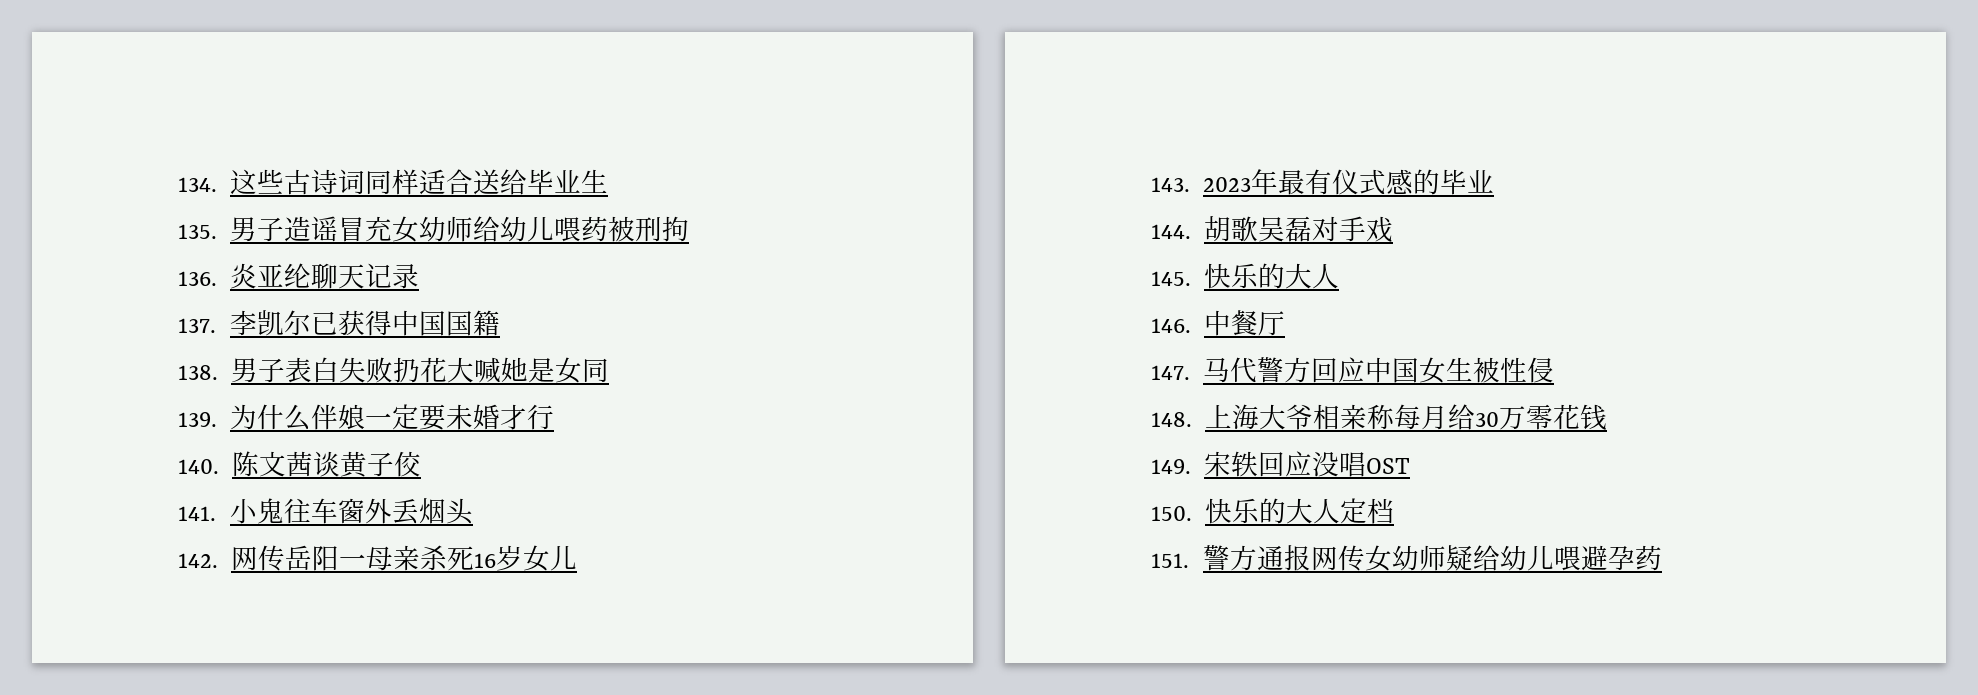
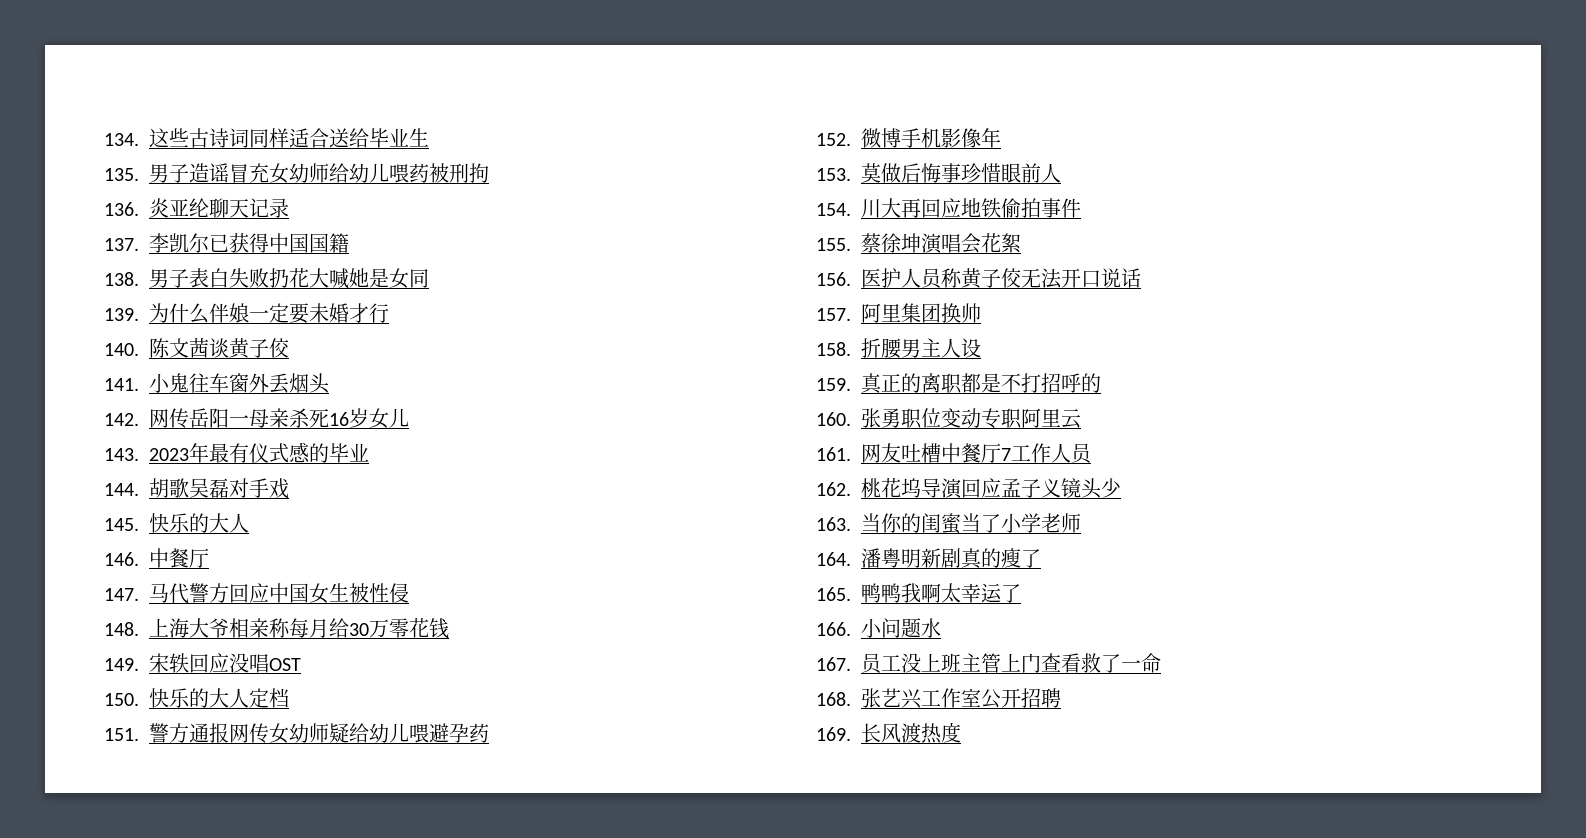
+ 152.微博手机影像年
+ 153.莫做后悔事珍惜眼前人
+ 154.川大再回应地铁偷拍事件
+ 155.蔡徐坤演唱会花絮
+ 156.医护人员称黄子佼无法开口说话
+ 157.阿里集团换帅
+ 158.折腰男主人设
+ 159.真正的离职都是不打招呼的
+ 160.张勇职位变动专职阿里云
+ 161.网友吐槽中餐厅7工作人员
+ 162.桃花坞导演回应孟子义镜头少
+ 163.当你的闺蜜当了小学老师
+ 164.潘粤明新剧真的瘦了
+ 165.鸭鸭我啊太幸运了
+ 166.小问题水
+ 167.员工没上班主管上门查看救了一命
+ 168.张艺兴工作室公开招聘
+ 169.长风渡热度

